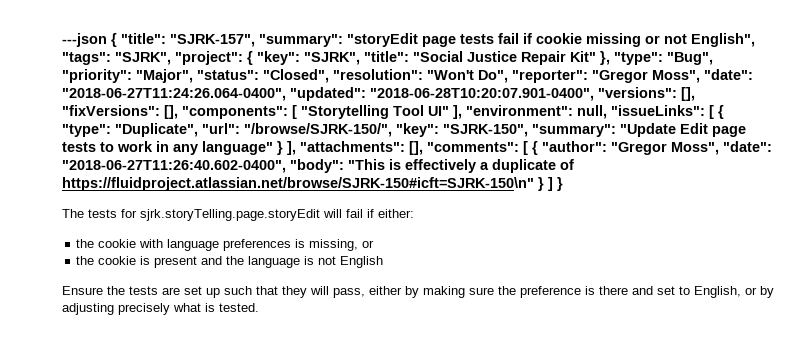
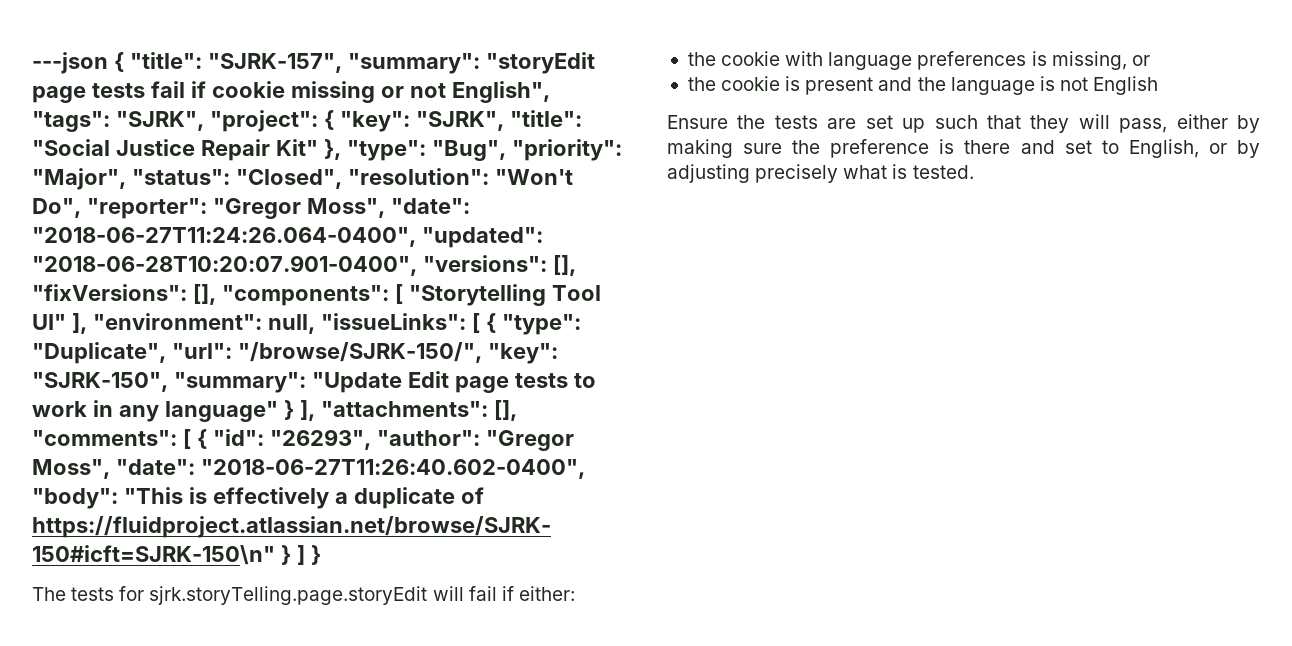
- [ { "author":
+ [ { "id": "26293", "author":

